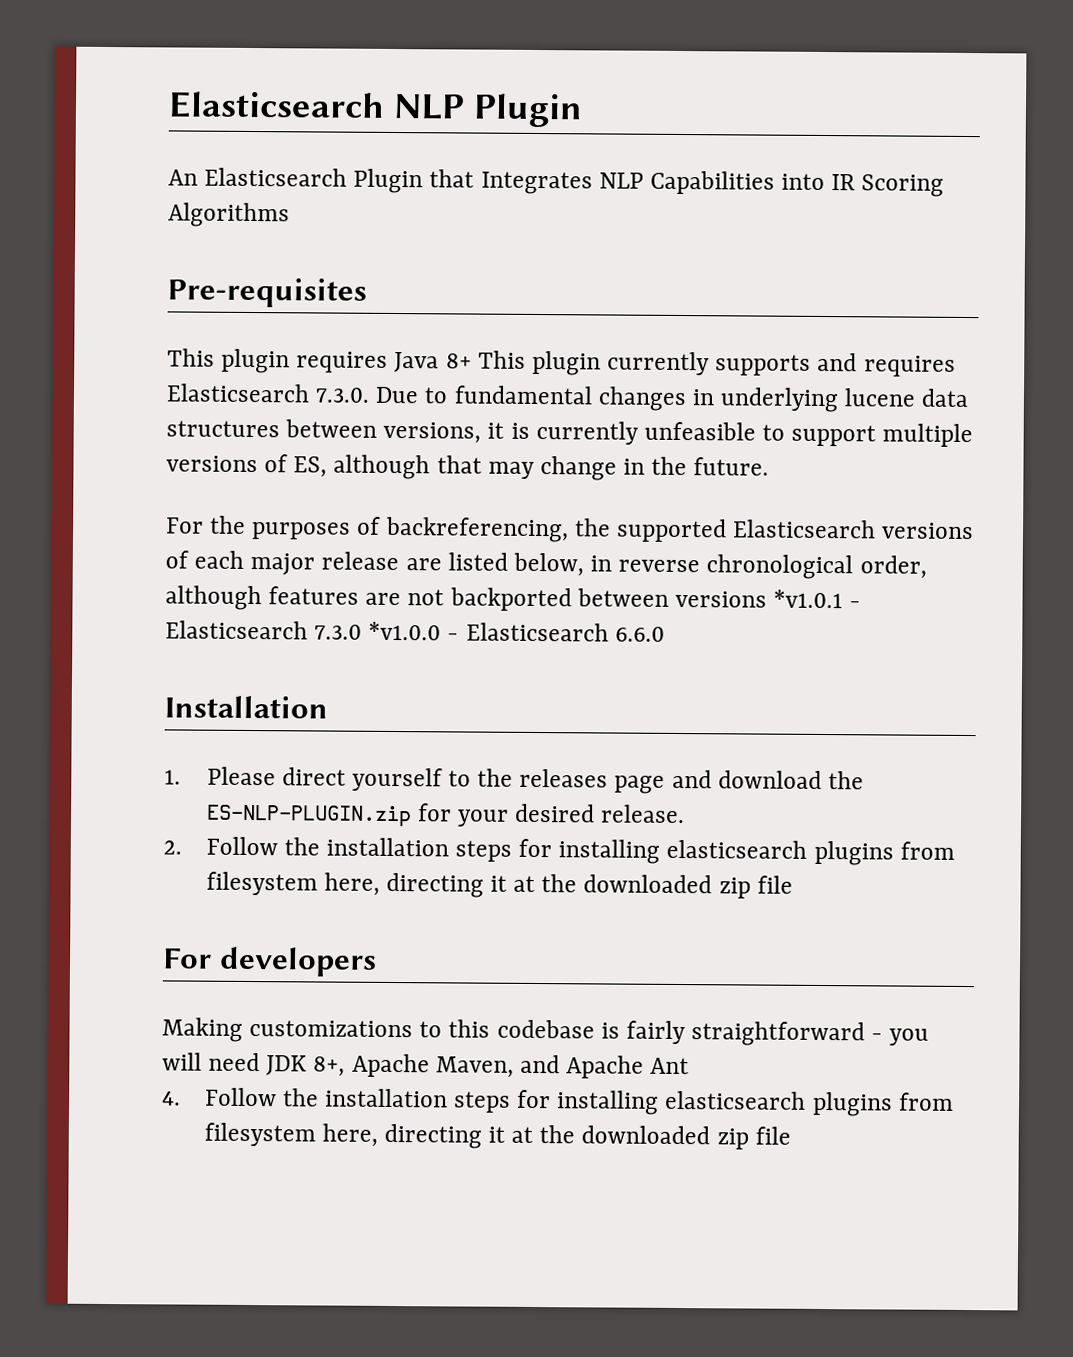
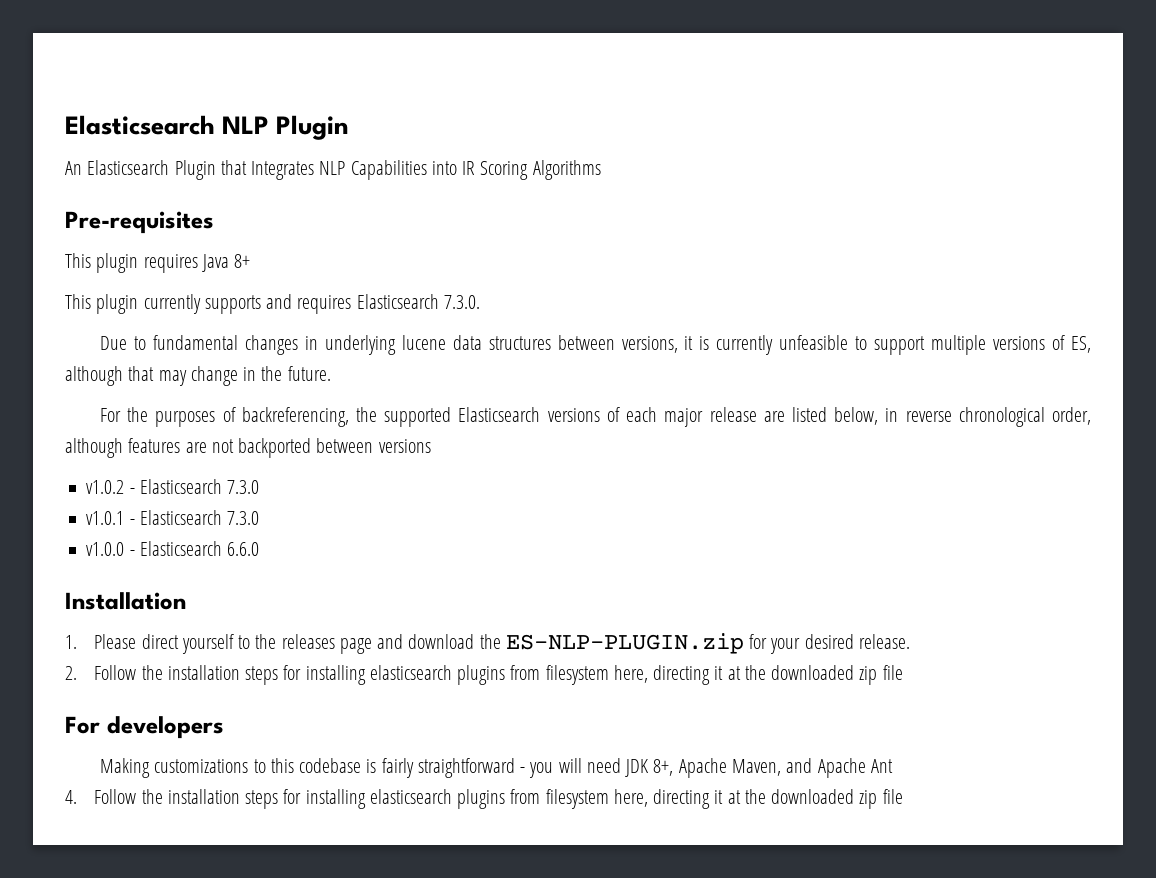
- This plugin requires Java 8+ This plugin currently supports and requires Elasticsearch 7.3.0. Due to fundamental changes in underlying lucene data structures between versions, it is currently unfeasible to support multiple versions of ES, although that may change in the future.
+ This plugin requires Java 8+
+ This plugin currently supports and requires Elasticsearch 7.3.0.
+ Due to fundamental changes in underlying lucene data structures between versions, it is currently unfeasible to support multiple versions of ES, although that may change in the future.
- For the purposes of backreferencing, the supported Elasticsearch versions of each major release are listed below, in reverse chronological order, although features are not backported between versions *v1.0.1 - Elasticsearch 7.3.0 *v1.0.0 - Elasticsearch 6.6.0
+ For the purposes of backreferencing, the supported Elasticsearch versions of each major release are listed below, in reverse chronological order, although features are not backported between versions
+ v1.0.2 - Elasticsearch 7.3.0
+ v1.0.1 - Elasticsearch 7.3.0
+ v1.0.0 - Elasticsearch 6.6.0

